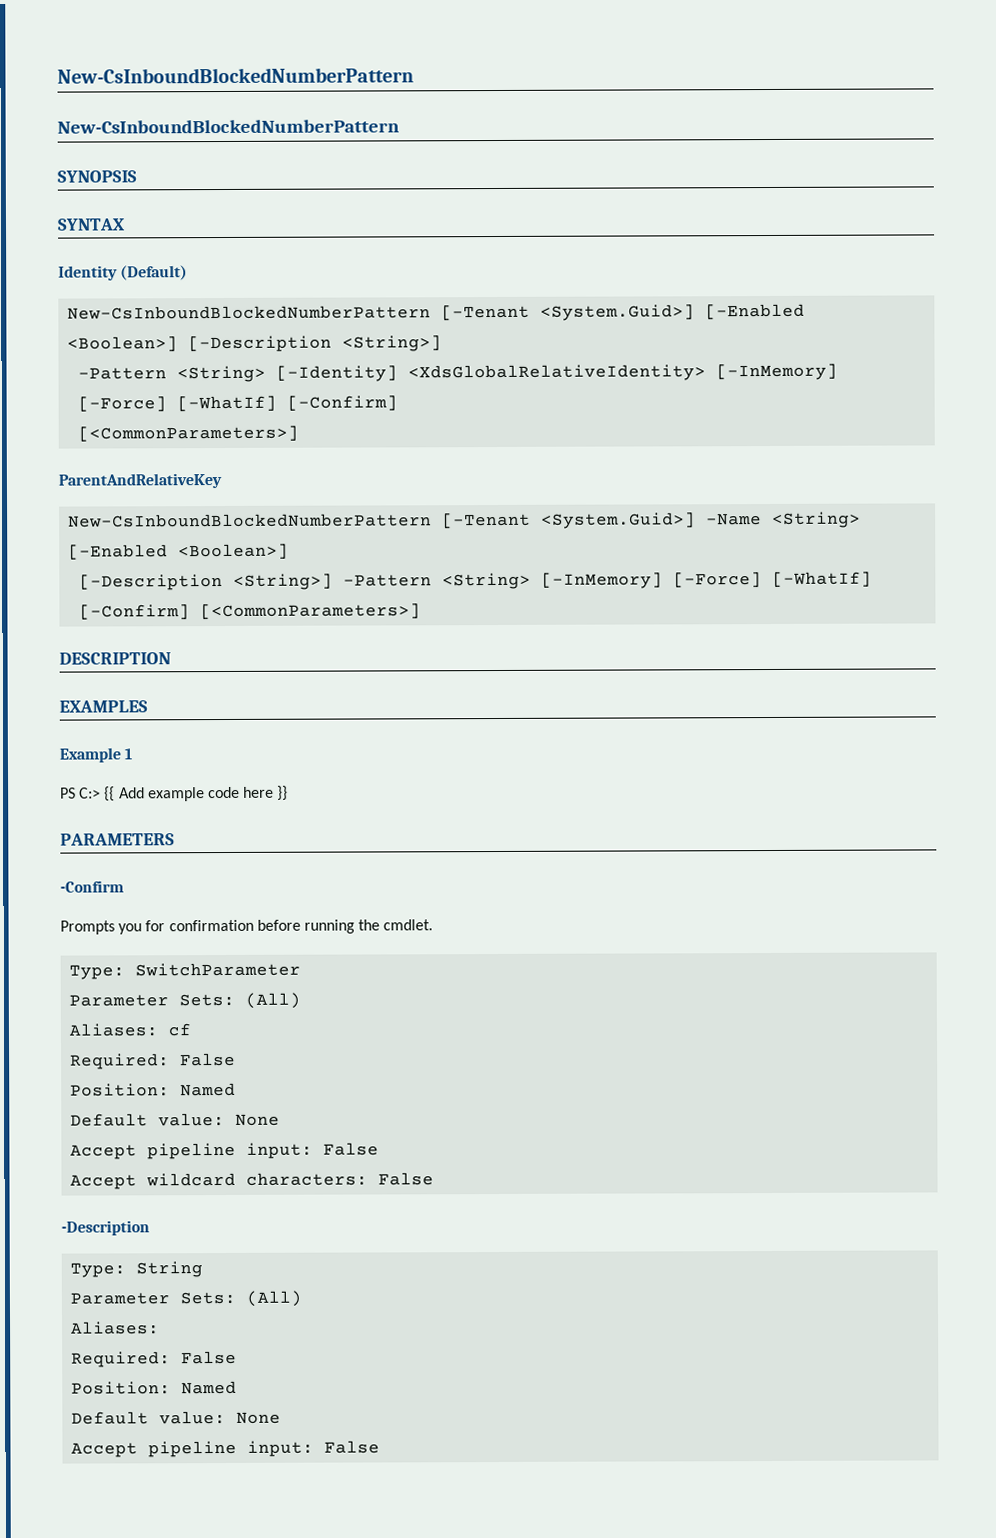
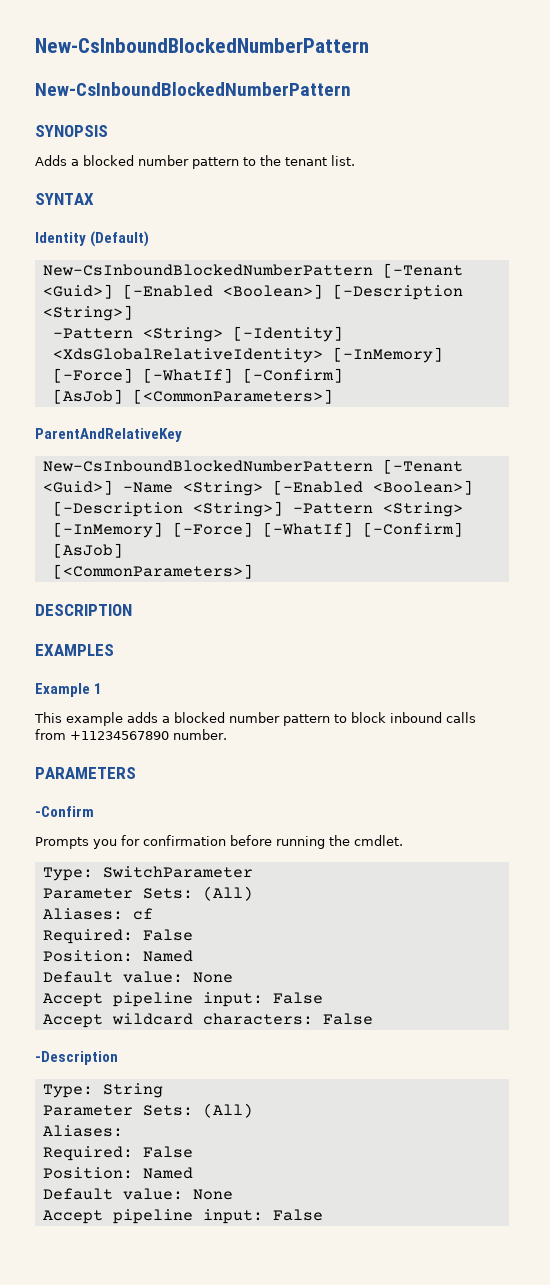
+ Adds a blocked number pattern to the tenant list.
- New-CsInboundBlockedNumberPattern [-Tenant <System.Guid>] [-Enabled <Boolean>] [-Description <String>]
+ New-CsInboundBlockedNumberPattern [-Tenant <Guid>] [-Enabled <Boolean>] [-Description <String>]
  -Pattern <String> [-Identity] <XdsGlobalRelativeIdentity> [-InMemory] [-Force] [-WhatIf] [-Confirm]
- [<CommonParameters>]
+ [AsJob] [<CommonParameters>]
- New-CsInboundBlockedNumberPattern [-Tenant <System.Guid>] -Name <String> [-Enabled <Boolean>]
+ New-CsInboundBlockedNumberPattern [-Tenant <Guid>] -Name <String> [-Enabled <Boolean>]
- [-Description <String>] -Pattern <String> [-InMemory] [-Force] [-WhatIf] [-Confirm] [<CommonParameters>]
+ [-Description <String>] -Pattern <String> [-InMemory] [-Force] [-WhatIf] [-Confirm] [AsJob]
+ [<CommonParameters>]
- PS C:> {{ Add example code here }}
+ This example adds a blocked number pattern to block inbound calls from +11234567890 number.

